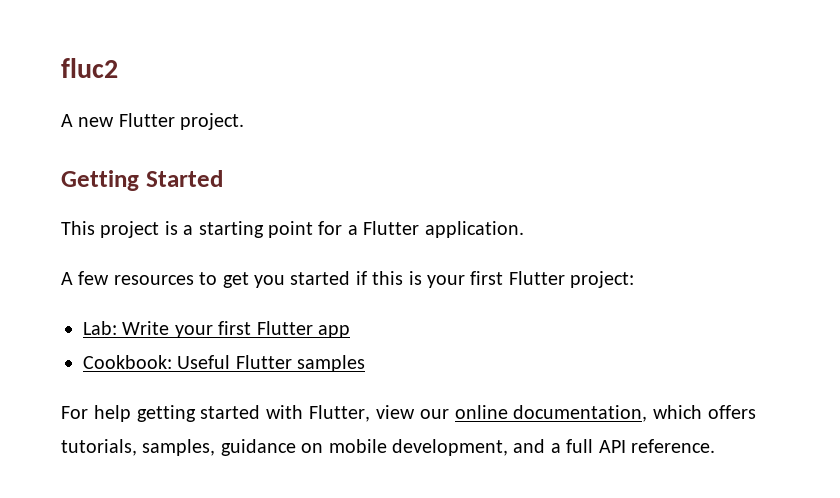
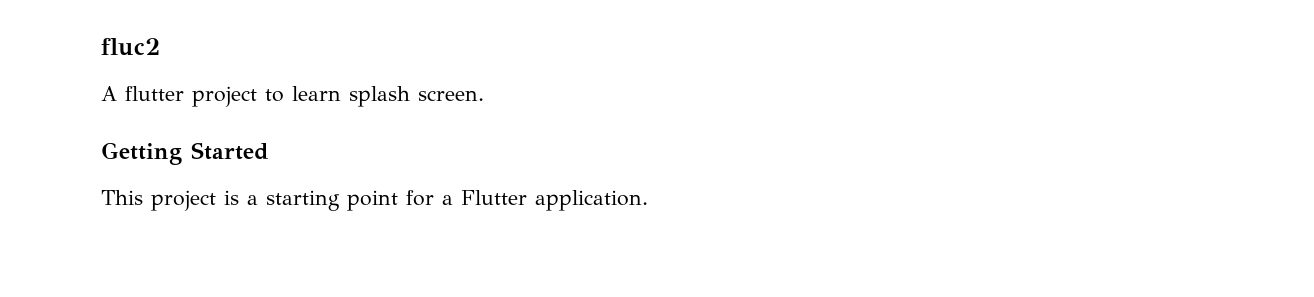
- A new Flutter project.
+ A flutter project to learn splash screen.
- A few resources to get you started if this is your first Flutter project:
- Lab: Write your first Flutter app
- Cookbook: Useful Flutter samples
- For help getting started with Flutter, view our online documentation, which offers tutorials, samples, guidance on mobile development, and a full API reference.

